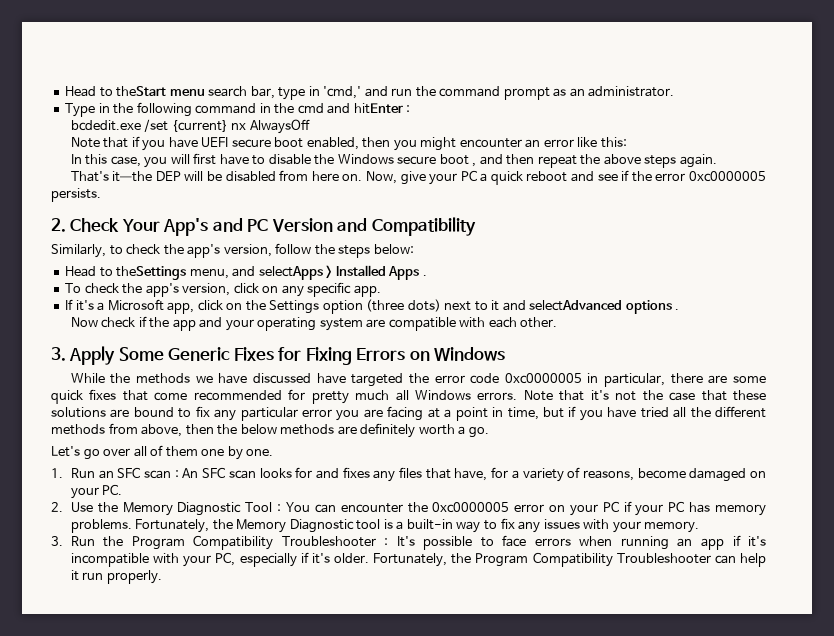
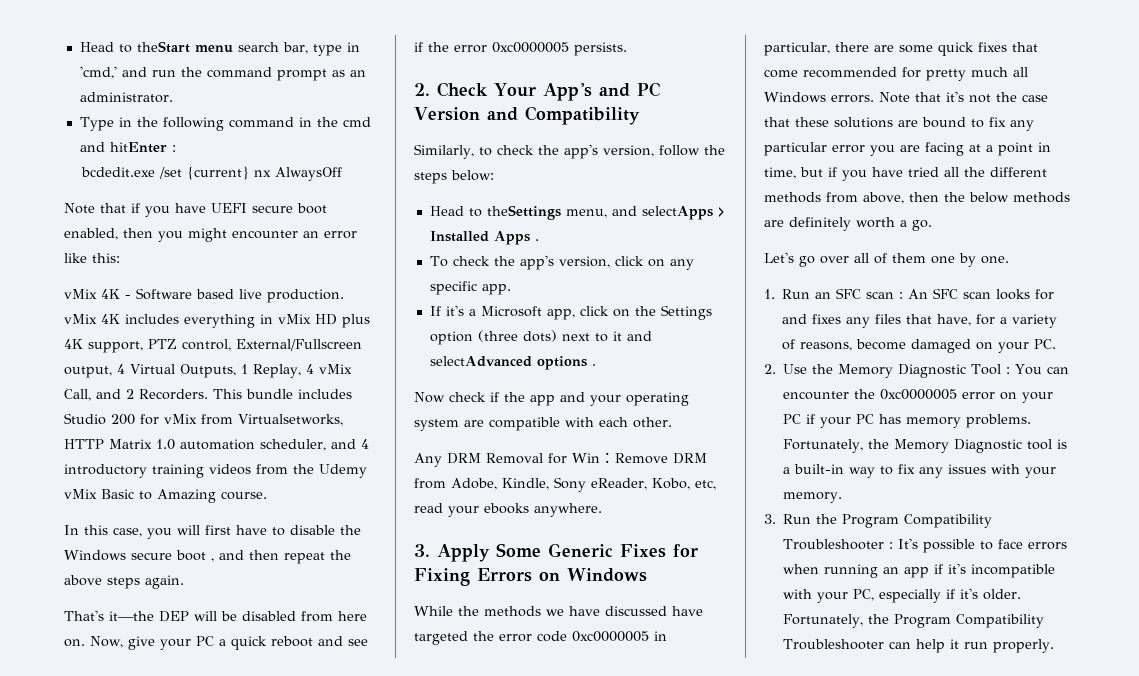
+ vMix 4K - Software based live production. vMix 4K includes everything in vMix HD plus 4K support, PTZ control, External/Fullscreen output, 4 Virtual Outputs, 1 Replay, 4 vMix Call, and 2 Recorders. This bundle includes Studio 200 for vMix from Virtualsetworks, HTTP Matrix 1.0 automation scheduler, and 4 introductory training videos from the Udemy vMix Basic to Amazing course.
+ Any DRM Removal for Win：Remove DRM from Adobe, Kindle, Sony eReader, Kobo, etc, read your ebooks anywhere.

